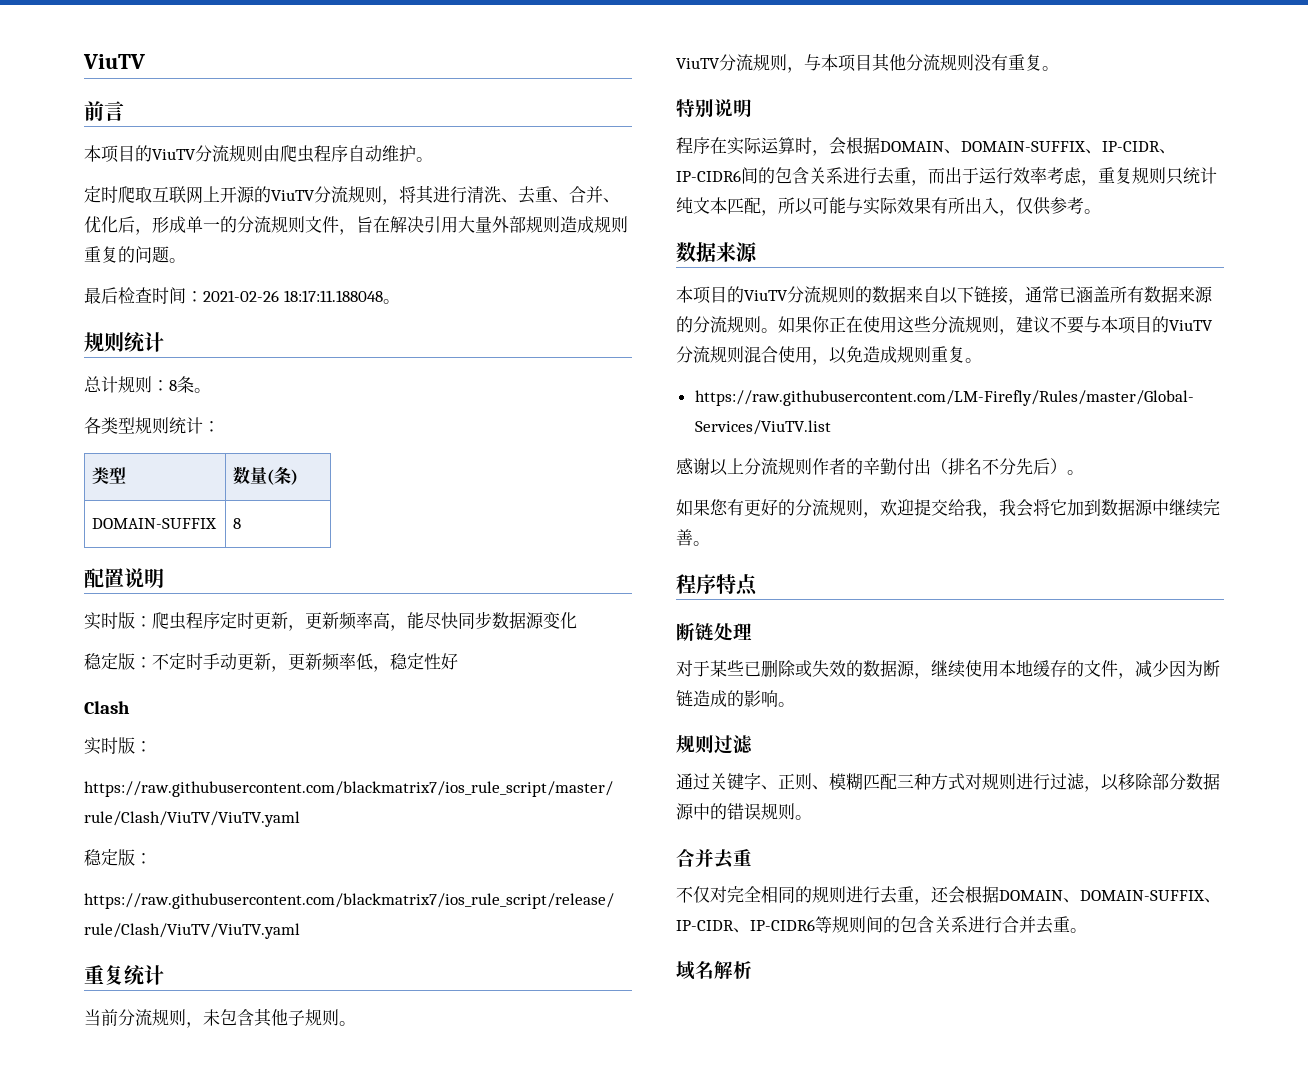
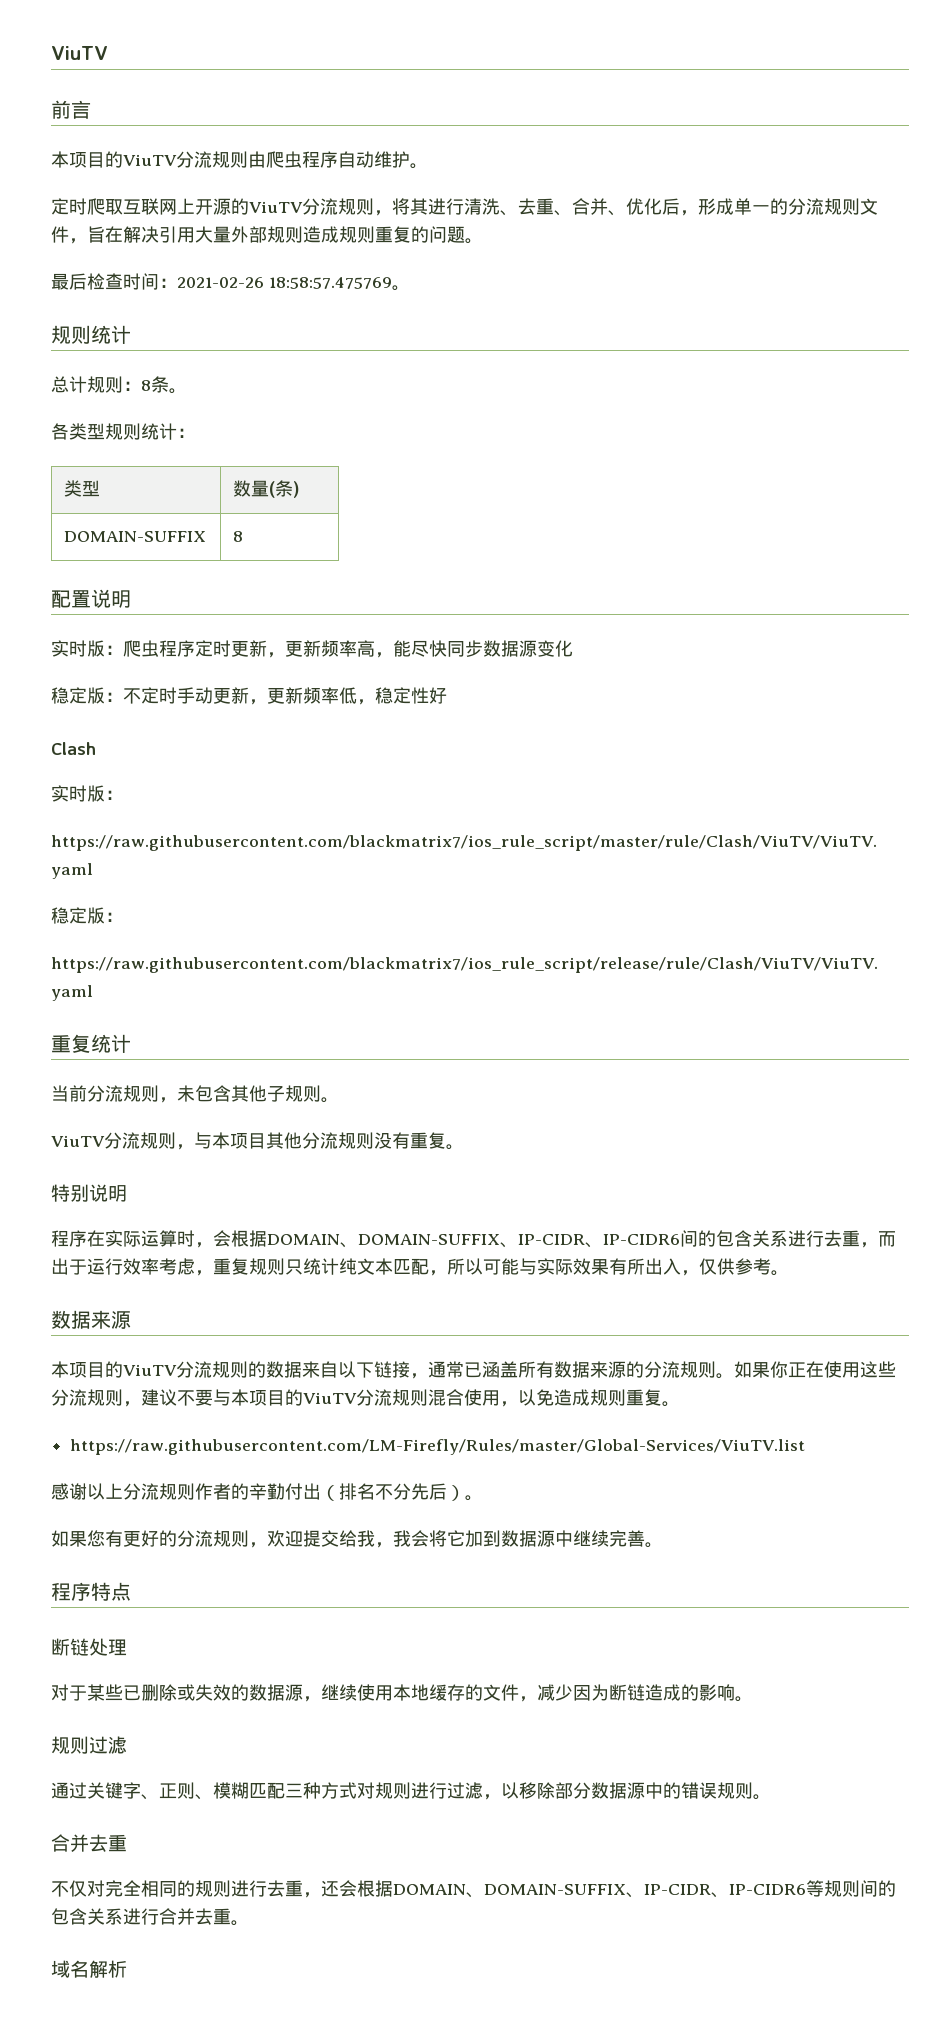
- 最后检查时间：2021-02-26 18:17:11.188048。
+ 最后检查时间：2021-02-26 18:58:57.475769。

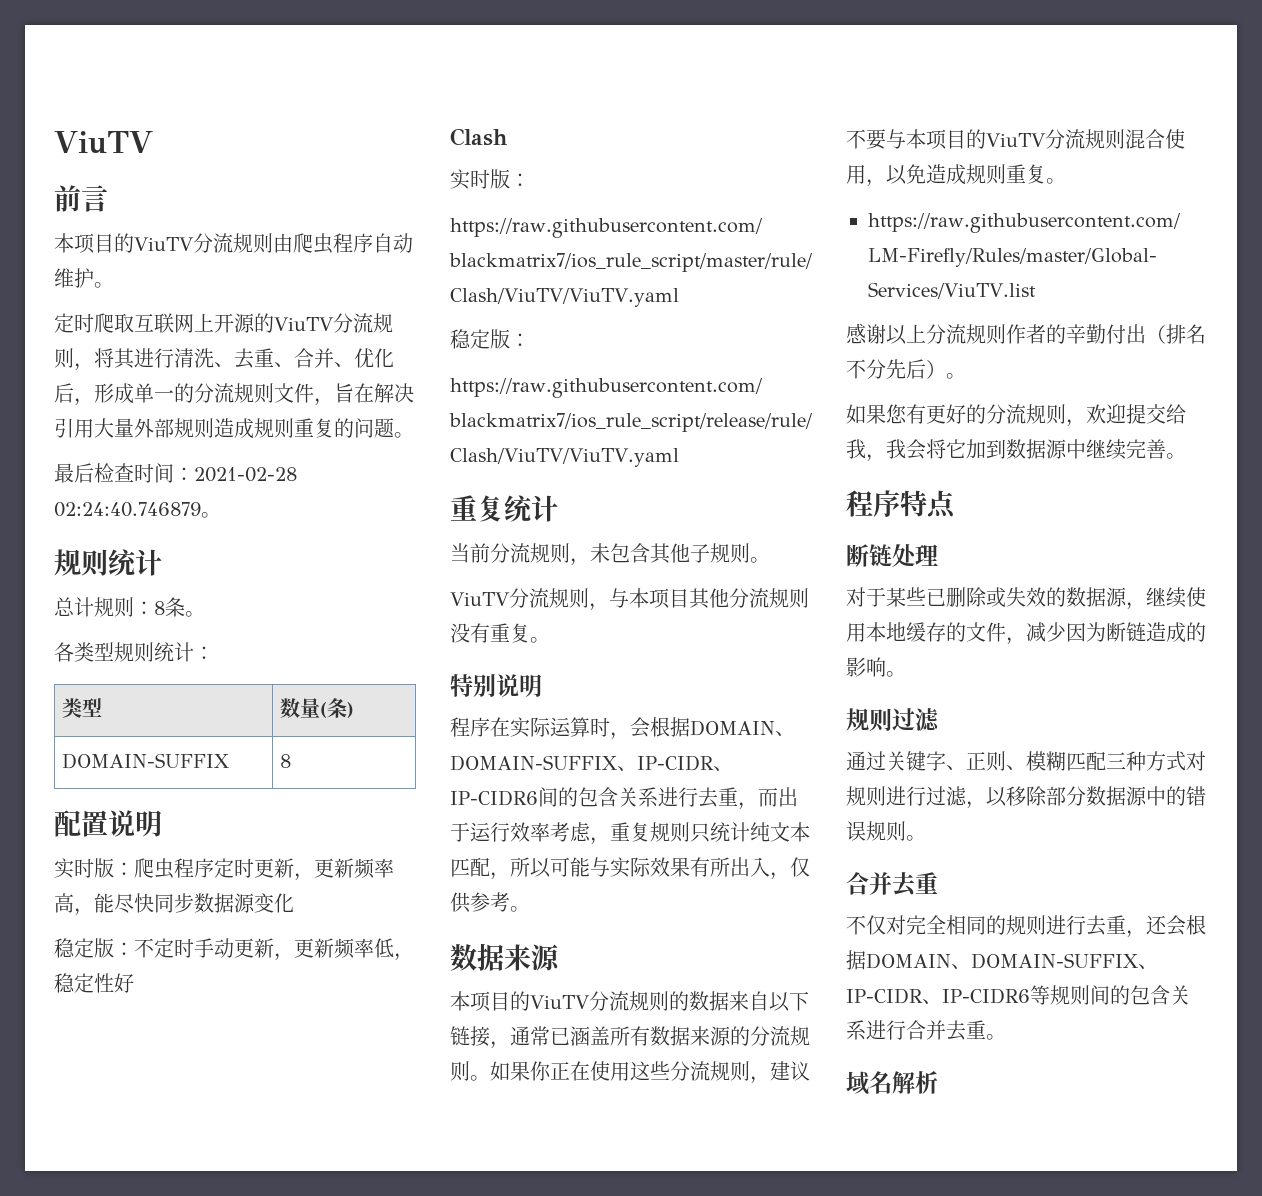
- 最后检查时间：2021-02-26 18:58:57.475769。
+ 最后检查时间：2021-02-28 02:24:40.746879。

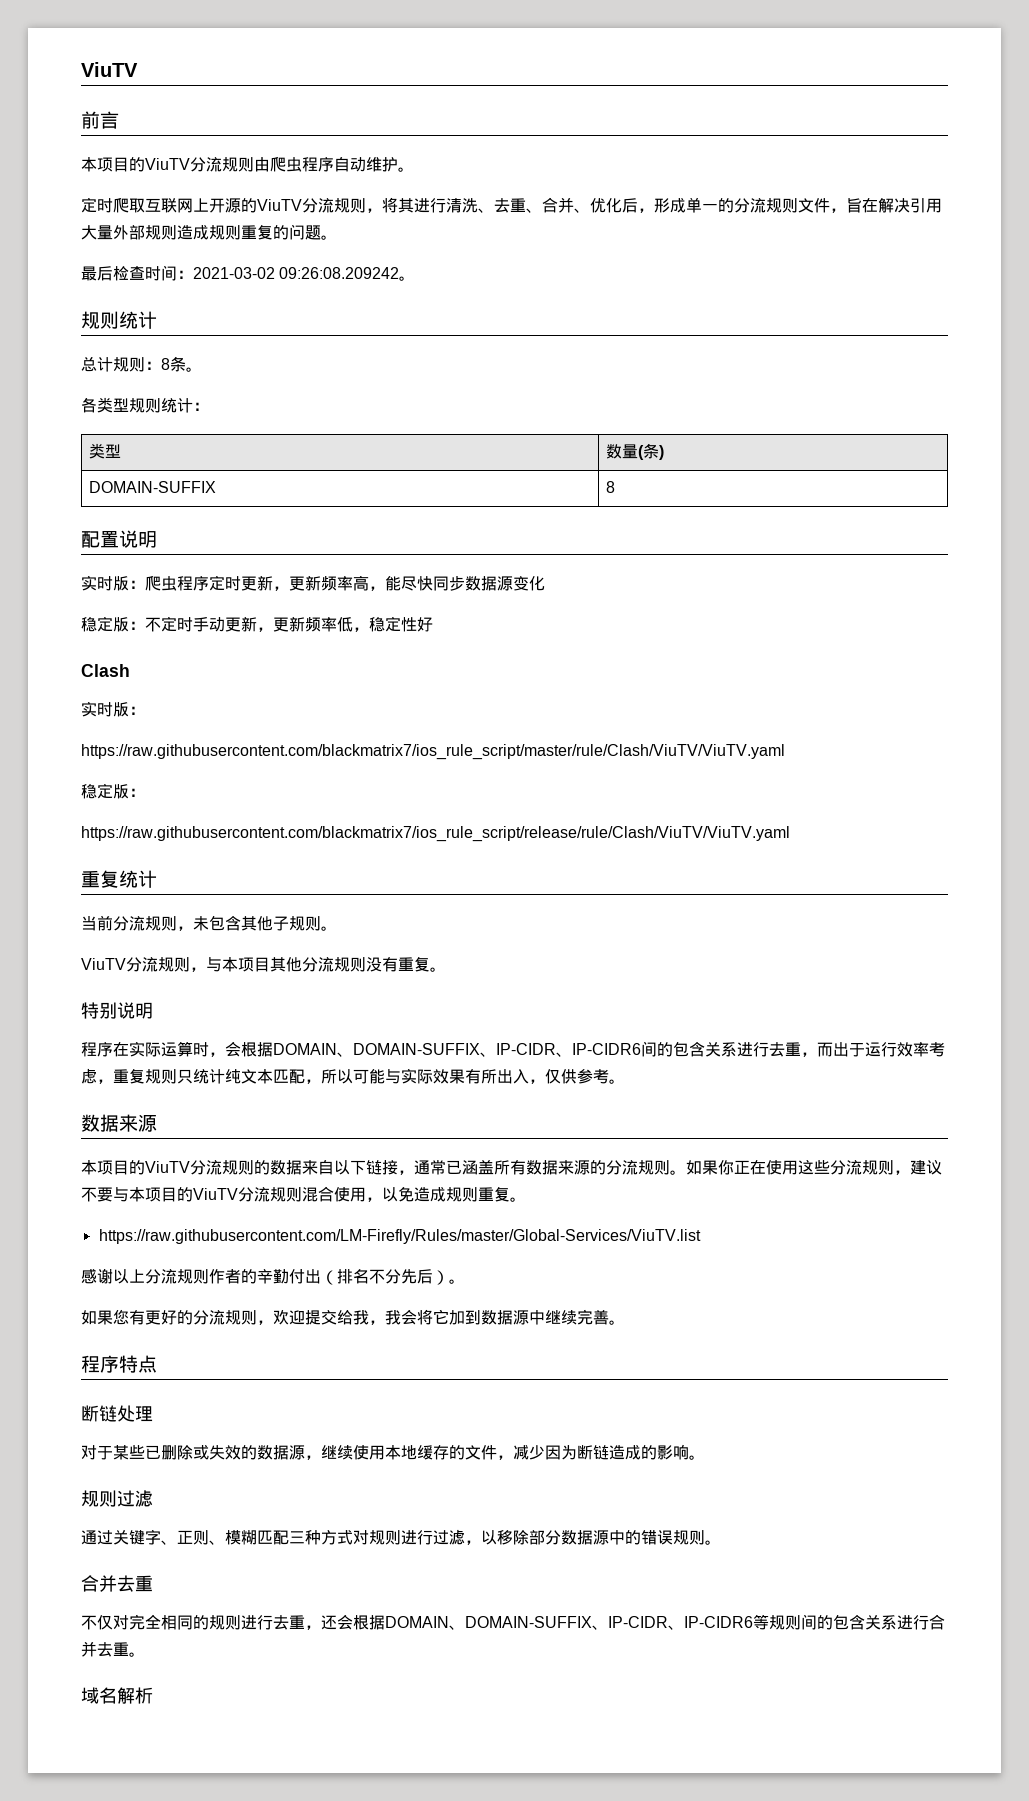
- 最后检查时间：2021-02-28 02:24:40.746879。
+ 最后检查时间：2021-03-02 09:26:08.209242。

